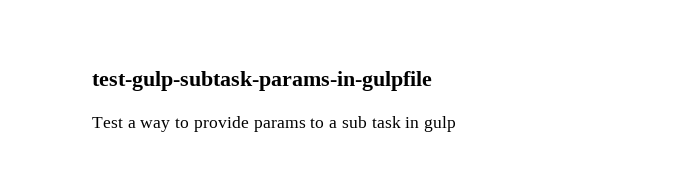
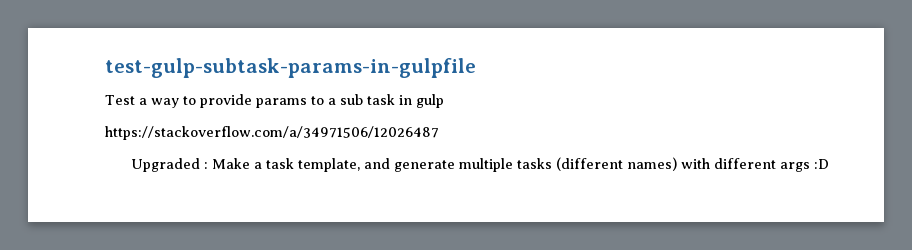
+ https://stackoverflow.com/a/34971506/12026487
+ Upgraded : Make a task template, and generate multiple tasks (different names) with different args :D

